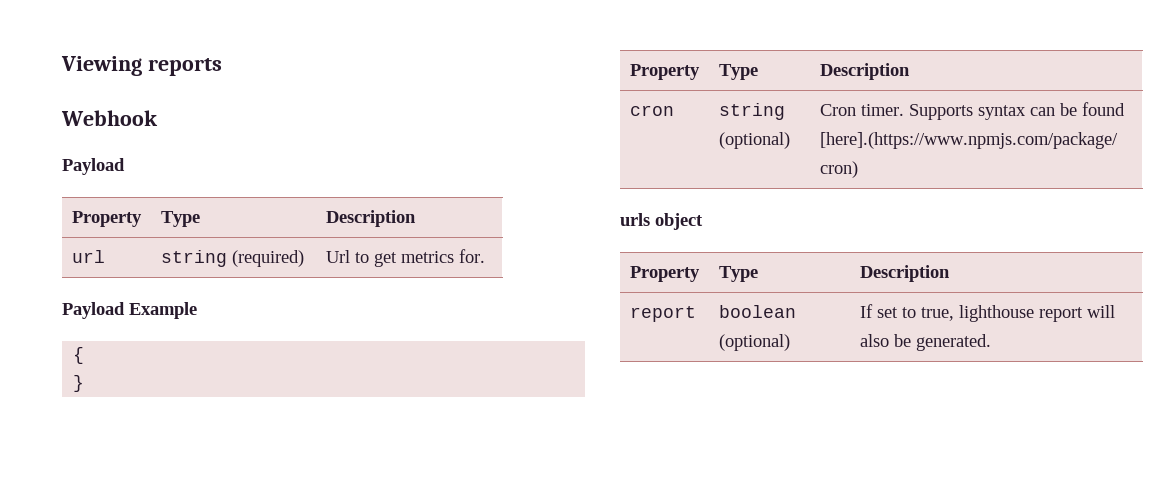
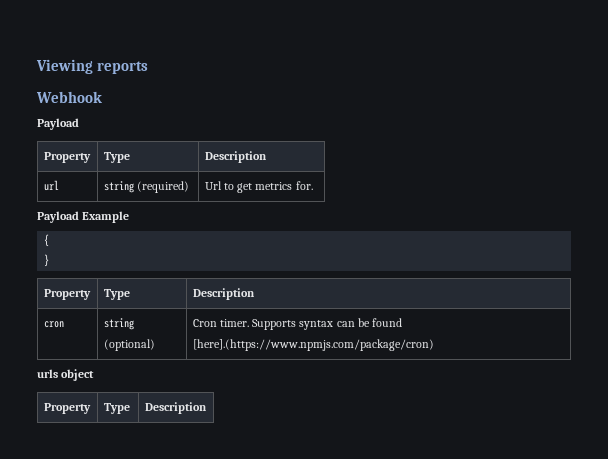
- report | boolean (optional) | If set to true, lighthouse report will also be generated.

